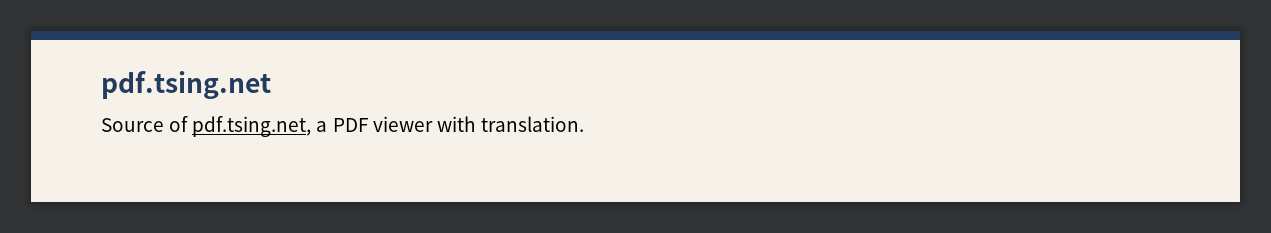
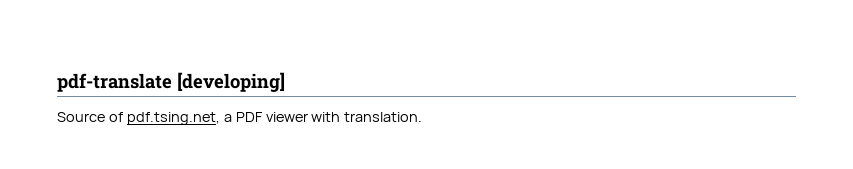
- pdf.tsing.net
+ pdf-translate [developing]

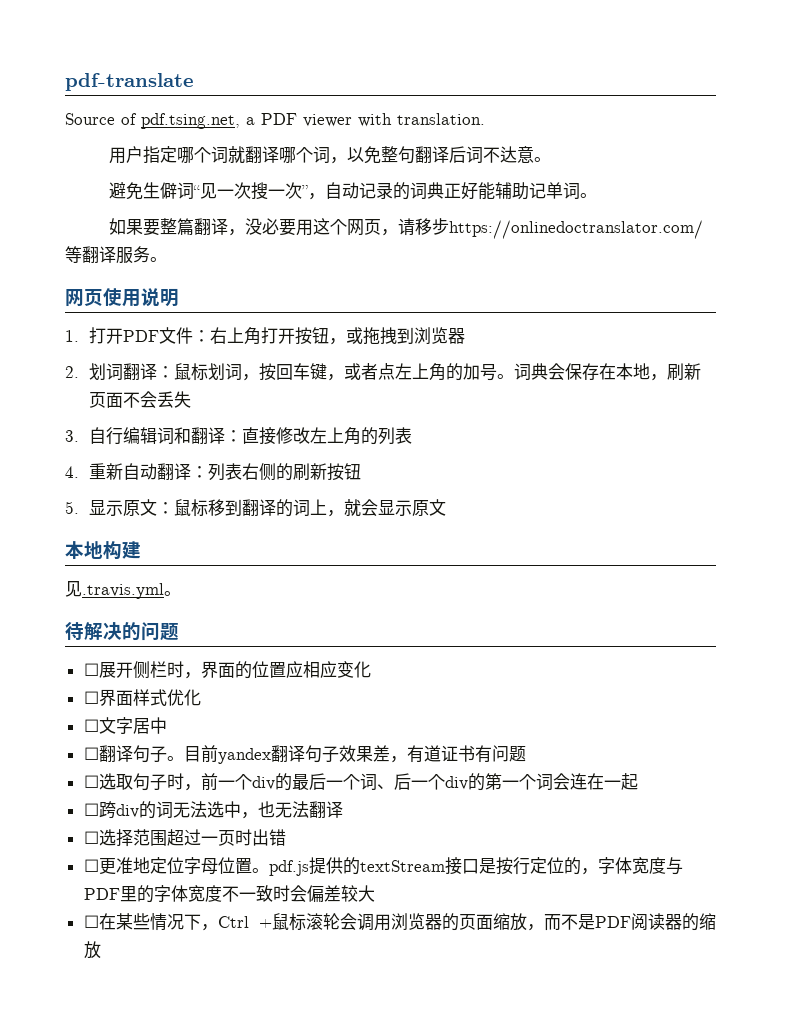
- pdf-translate [developing]
+ pdf-translate
+ 用户指定哪个词就翻译哪个词，以免整句翻译后词不达意。
+ 避免生僻词“见一次搜一次”，自动记录的词典正好能辅助记单词。
+ 如果要整篇翻译，没必要用这个网页，请移步https://onlinedoctranslator.com/等翻译服务。
+ 网页使用说明
+ 1.打开PDF文件：右上角打开按钮，或拖拽到浏览器
+ 2.划词翻译：鼠标划词，按回车键，或者点左上角的加号。词典会保存在本地，刷新页面不会丢失
+ 3.自行编辑词和翻译：直接修改左上角的列表
+ 4.重新自动翻译：列表右侧的刷新按钮
+ 5.显示原文：鼠标移到翻译的词上，就会显示原文
+ 本地构建
+ 见.travis.yml。
+ 待解决的问题
+ ☐展开侧栏时，界面的位置应相应变化
+ ☐界面样式优化
+ ☐文字居中
+ ☐翻译句子。目前yandex翻译句子效果差，有道证书有问题
+ ☐选取句子时，前一个div的最后一个词、后一个div的第一个词会连在一起
+ ☐跨div的词无法选中，也无法翻译
+ ☐选择范围超过一页时出错
+ ☐更准地定位字母位置。pdf.js提供的textStream接口是按行定位的，字体宽度与PDF里的字体宽度不一致时会偏差较大
+ ☐在某些情况下，Ctrl +鼠标滚轮会调用浏览器的页面缩放，而不是PDF阅读器的缩放

